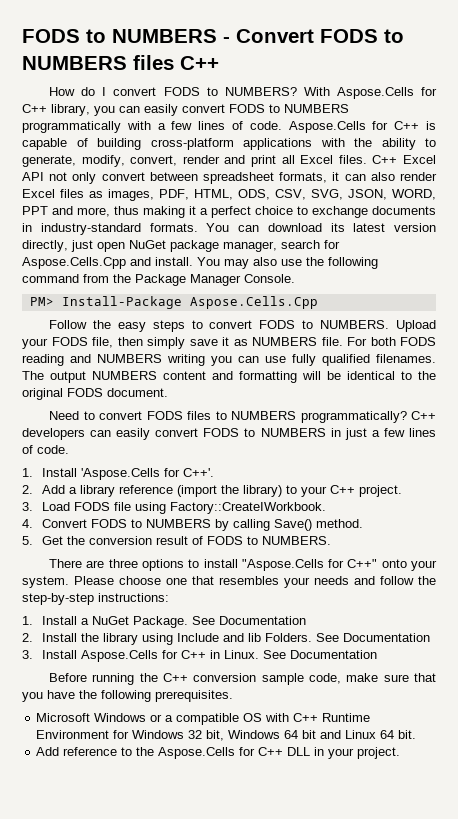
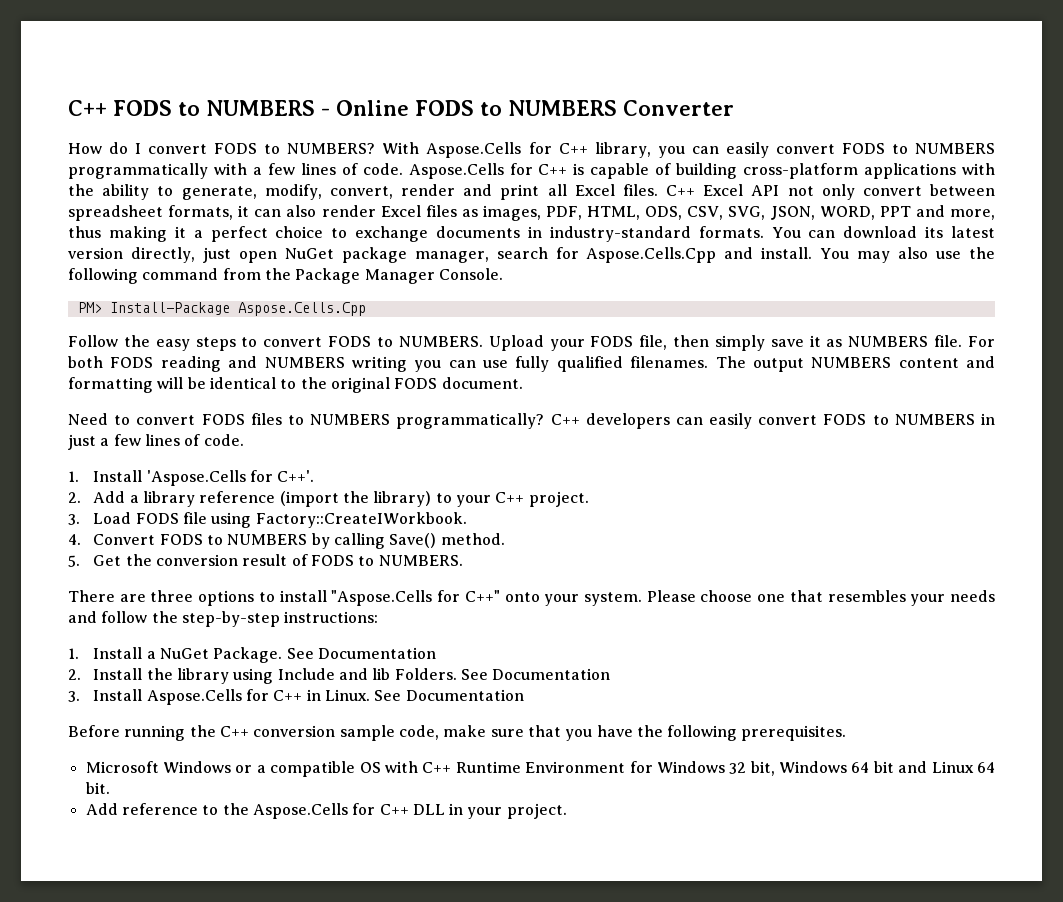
- FODS to NUMBERS - Convert FODS to NUMBERS files C++
+ C++ FODS to NUMBERS - Online FODS to NUMBERS Converter

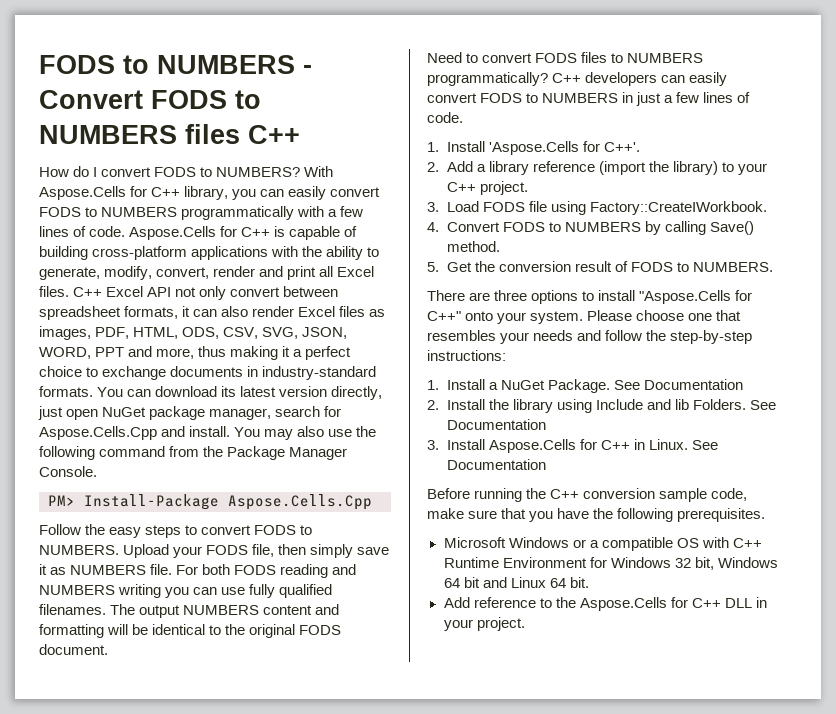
- C++ FODS to NUMBERS - Online FODS to NUMBERS Converter
+ FODS to NUMBERS - Convert FODS to NUMBERS files C++

